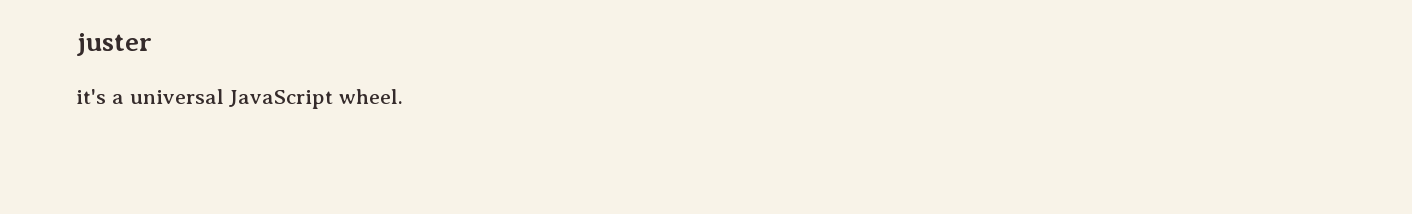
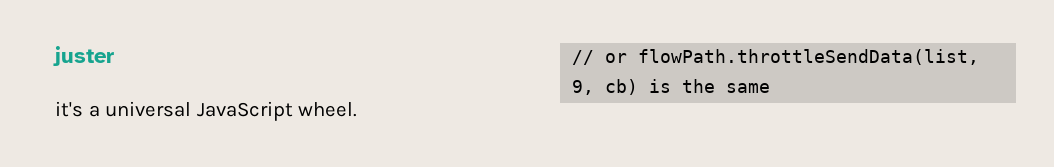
+ // or flowPath.throttleSendData(list, 9, cb) is the same

